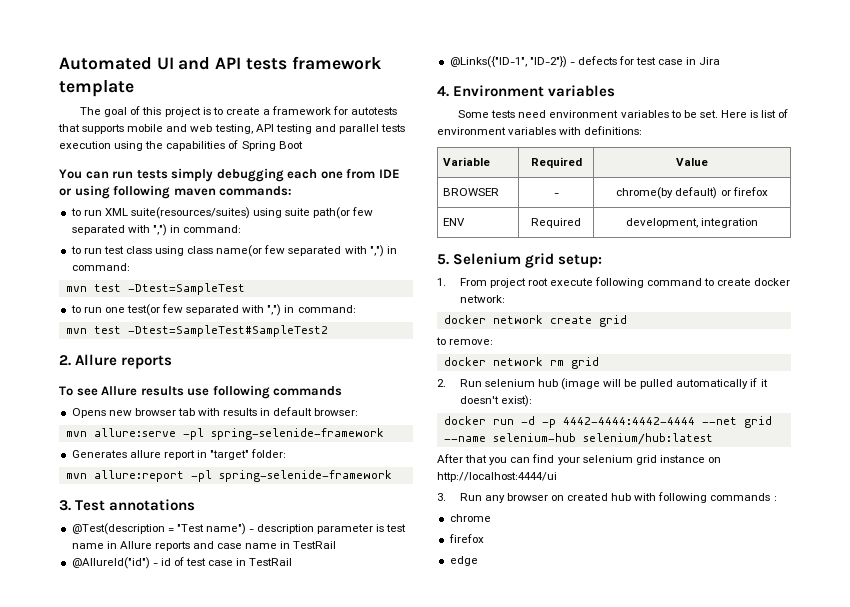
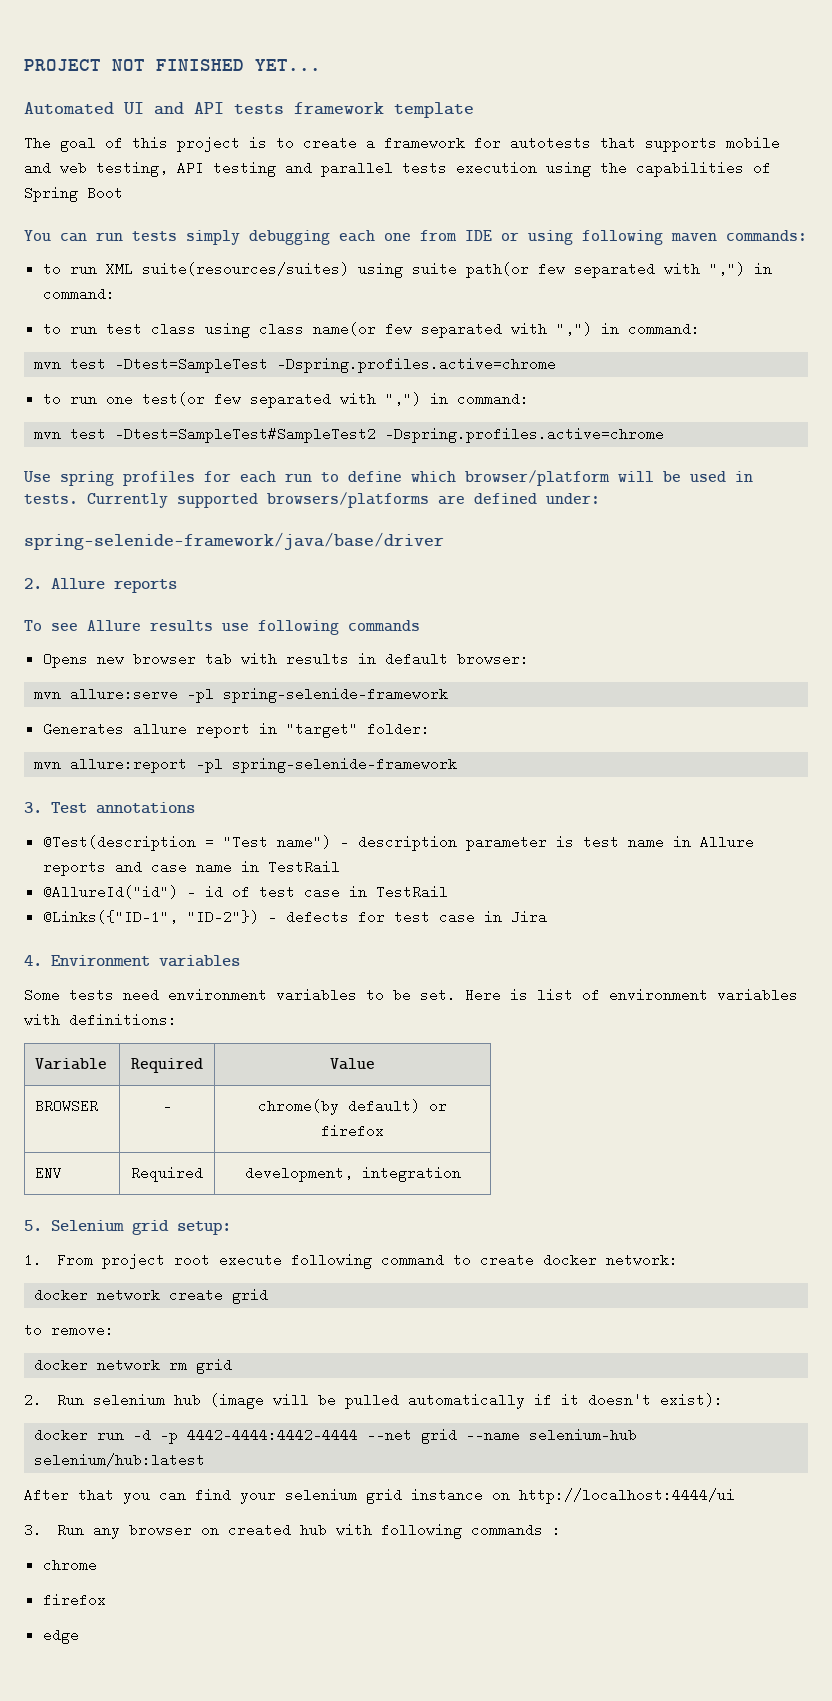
+ PROJECT NOT FINISHED YET...
- mvn test -Dtest=SampleTest
+ mvn test -Dtest=SampleTest -Dspring.profiles.active=chrome
- mvn test -Dtest=SampleTest#SampleTest2
+ mvn test -Dtest=SampleTest#SampleTest2 -Dspring.profiles.active=chrome
+ Use spring profiles for each run to define which browser/platform will be used in tests. Currently supported browsers/platforms are defined under:
+ spring-selenide-framework/java/base/driver

